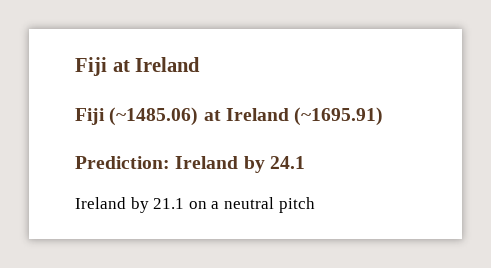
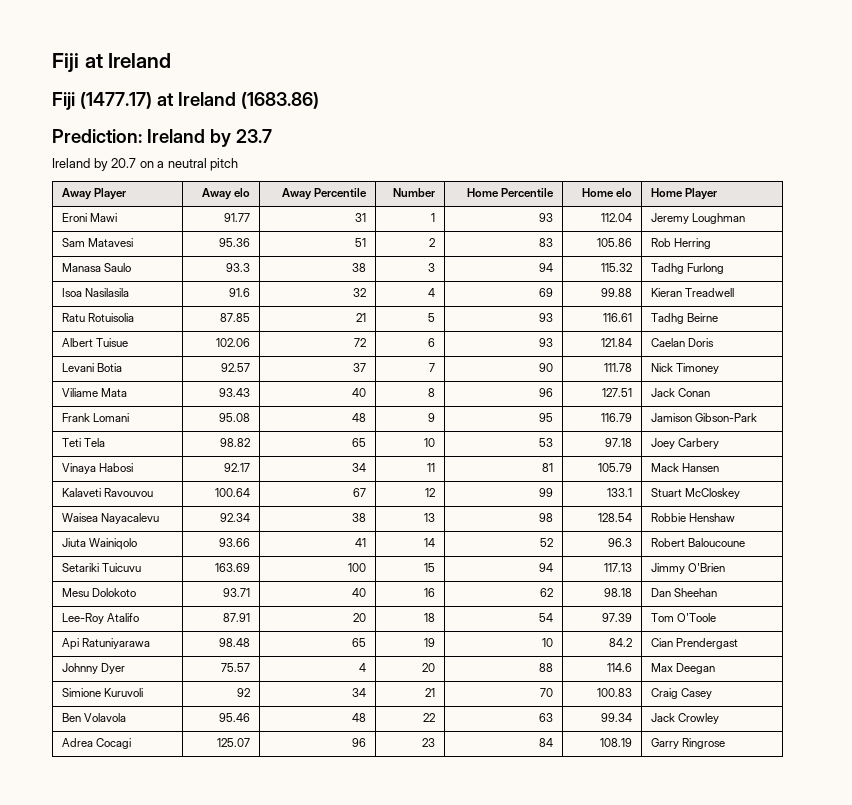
- Fiji (~1485.06) at Ireland (~1695.91)
+ Fiji (1477.17) at Ireland (1683.86)
- Prediction: Ireland by 24.1
- Ireland by 21.1 on a neutral pitch
+ Prediction: Ireland by 23.7
+ Ireland by 20.7 on a neutral pitch
+ Away Player | Away elo | Away Percentile | Number | Home Percentile | Home elo | Home Player
+ Eroni Mawi | 91.77 | 31 | 1 | 93 | 112.04 | Jeremy Loughman
+ Sam Matavesi | 95.36 | 51 | 2 | 83 | 105.86 | Rob Herring
+ Manasa Saulo | 93.3 | 38 | 3 | 94 | 115.32 | Tadhg Furlong
+ Isoa Nasilasila | 91.6 | 32 | 4 | 69 | 99.88 | Kieran Treadwell
+ Ratu Rotuisolia | 87.85 | 21 | 5 | 93 | 116.61 | Tadhg Beirne
+ Albert Tuisue | 102.06 | 72 | 6 | 93 | 121.84 | Caelan Doris
+ Levani Botia | 92.57 | 37 | 7 | 90 | 111.78 | Nick Timoney
+ Viliame Mata | 93.43 | 40 | 8 | 96 | 127.51 | Jack Conan
+ Frank Lomani | 95.08 | 48 | 9 | 95 | 116.79 | Jamison Gibson-Park
+ Teti Tela | 98.82 | 65 | 10 | 53 | 97.18 | Joey Carbery
+ Vinaya Habosi | 92.17 | 34 | 11 | 81 | 105.79 | Mack Hansen
+ Kalaveti Ravouvou | 100.64 | 67 | 12 | 99 | 133.1 | Stuart McCloskey
+ Waisea Nayacalevu | 92.34 | 38 | 13 | 98 | 128.54 | Robbie Henshaw
+ Jiuta Wainiqolo | 93.66 | 41 | 14 | 52 | 96.3 | Robert Baloucoune
+ Setariki Tuicuvu | 163.69 | 100 | 15 | 94 | 117.13 | Jimmy O'Brien
+ Mesu Dolokoto | 93.71 | 40 | 16 | 62 | 98.18 | Dan Sheehan
+ Lee-Roy Atalifo | 87.91 | 20 | 18 | 54 | 97.39 | Tom O'Toole
+ Api Ratuniyarawa | 98.48 | 65 | 19 | 10 | 84.2 | Cian Prendergast
+ Johnny Dyer | 75.57 | 4 | 20 | 88 | 114.6 | Max Deegan
+ Simione Kuruvoli | 92 | 34 | 21 | 70 | 100.83 | Craig Casey
+ Ben Volavola | 95.46 | 48 | 22 | 63 | 99.34 | Jack Crowley
+ Adrea Cocagi | 125.07 | 96 | 23 | 84 | 108.19 | Garry Ringrose

